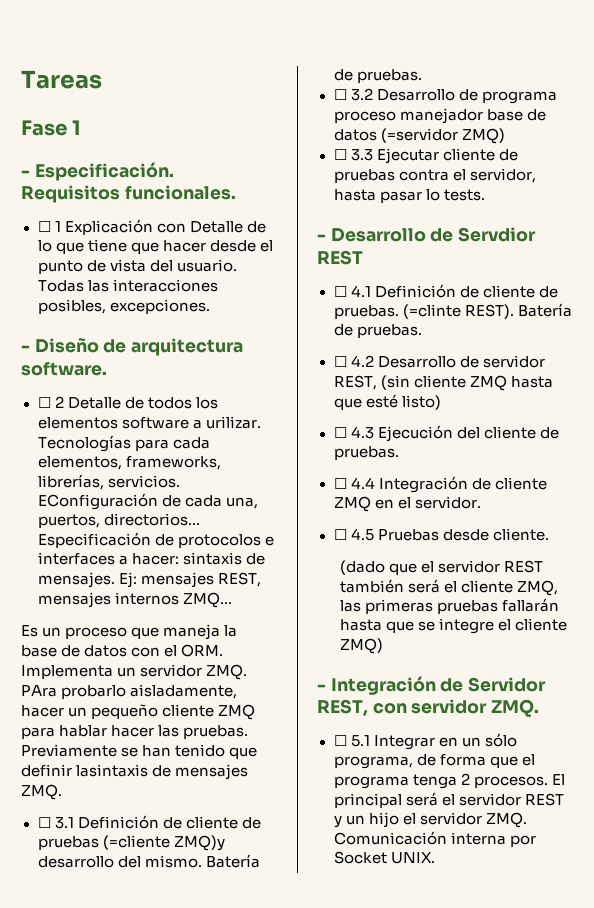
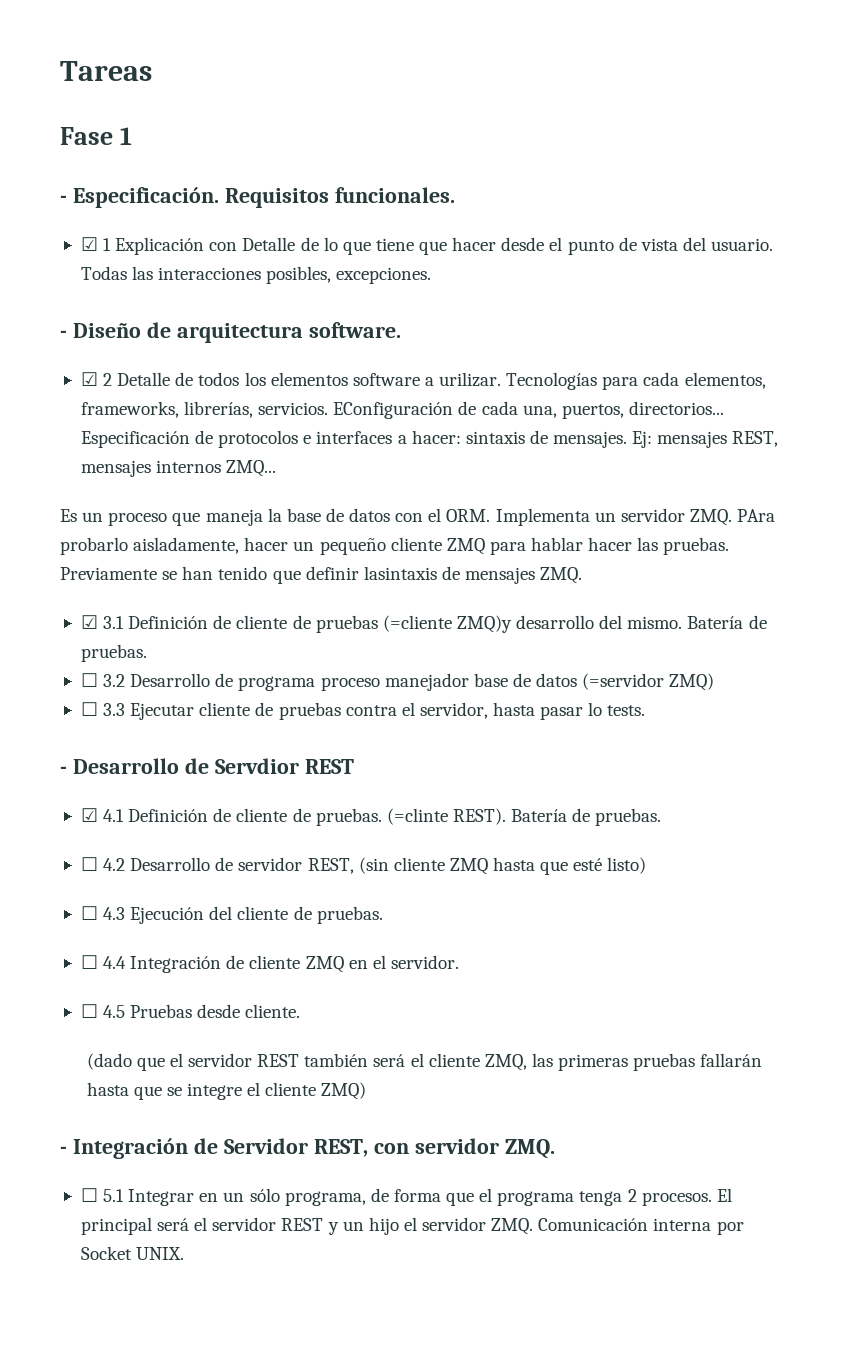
- ☐ 1 Explicación con Detalle de lo que tiene que hacer desde el punto de vista del usuario.
+ ☑ 1 Explicación con Detalle de lo que tiene que hacer desde el punto de vista del usuario.
- ☐ 2 Detalle de todos los elementos software a urilizar.
+ ☑ 2 Detalle de todos los elementos software a urilizar.
- ☐ 3.1 Definición de cliente de pruebas (=cliente ZMQ)y desarrollo del mismo.
+ ☑ 3.1 Definición de cliente de pruebas (=cliente ZMQ)y desarrollo del mismo.
- ☐ 4.1 Definición de cliente de pruebas.
+ ☑ 4.1 Definición de cliente de pruebas.

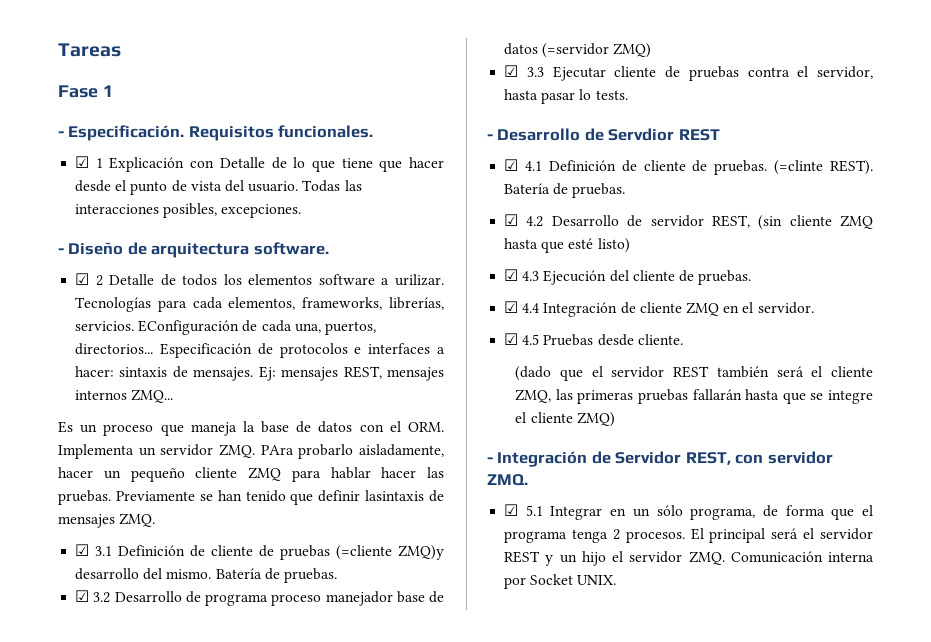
- ☐ 3.2 Desarrollo de programa proceso manejador base de datos (=servidor ZMQ)
+ ☑ 3.2 Desarrollo de programa proceso manejador base de datos (=servidor ZMQ)
- ☐ 3.3 Ejecutar cliente de pruebas contra el servidor, hasta pasar lo tests.
+ ☑ 3.3 Ejecutar cliente de pruebas contra el servidor, hasta pasar lo tests.
- ☐ 4.2 Desarrollo de servidor REST, (sin cliente ZMQ hasta que esté listo)
+ ☑ 4.2 Desarrollo de servidor REST, (sin cliente ZMQ hasta que esté listo)
- ☐ 4.3 Ejecución del cliente de pruebas.
+ ☑ 4.3 Ejecución del cliente de pruebas.
- ☐ 4.4 Integración de cliente ZMQ en el servidor.
+ ☑ 4.4 Integración de cliente ZMQ en el servidor.
- ☐ 4.5 Pruebas desde cliente.
+ ☑ 4.5 Pruebas desde cliente.
- ☐ 5.1 Integrar en un sólo programa, de forma que el programa tenga 2 procesos.
+ ☑ 5.1 Integrar en un sólo programa, de forma que el programa tenga 2 procesos.

